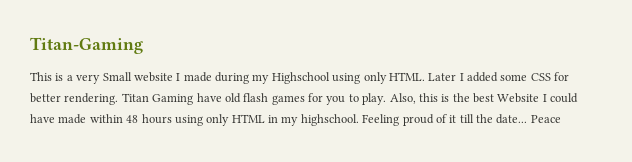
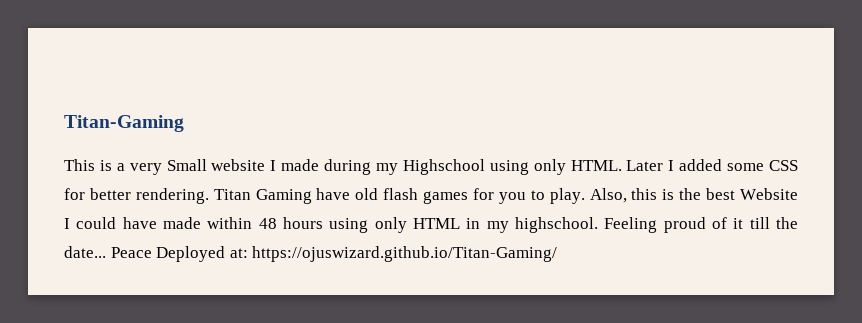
- Peace
+ Peace Deployed at: https://ojuswizard.github.io/Titan-Gaming/

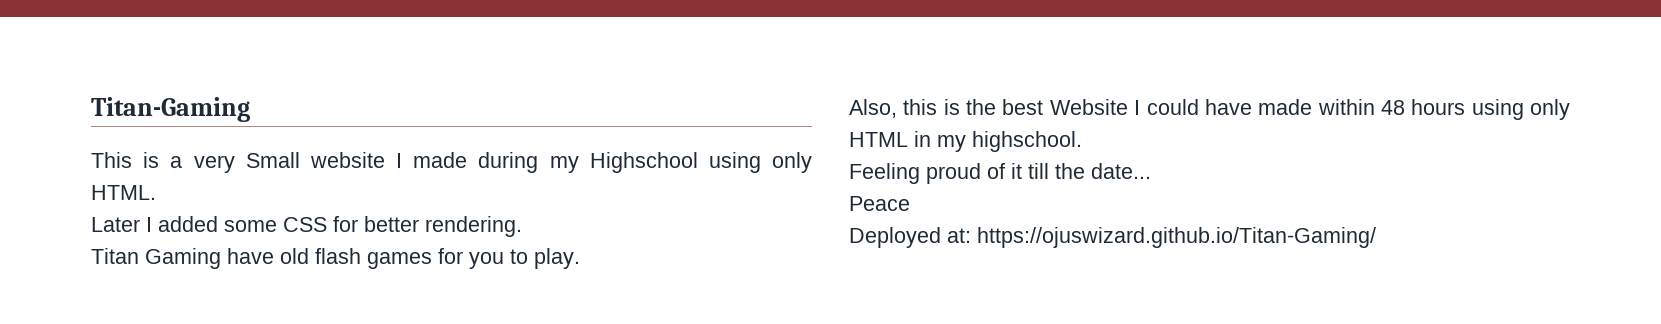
- This is a very Small website I made during my Highschool using only HTML. Later I added some CSS for better rendering. Titan Gaming have old flash games for you to play. Also, this is the best Website I could have made within 48 hours using only HTML in my highschool. Feeling proud of it till the date... Peace Deployed at:
+ This is a very Small website I made during my Highschool using only HTML.
+ Later I added some CSS for better rendering.
+ Titan Gaming have old flash games for you to play.
+ Also, this is the best Website I could have made within 48 hours using only HTML in my highschool.
+ Feeling proud of it till the date...
+ Peace
+ Deployed at:

